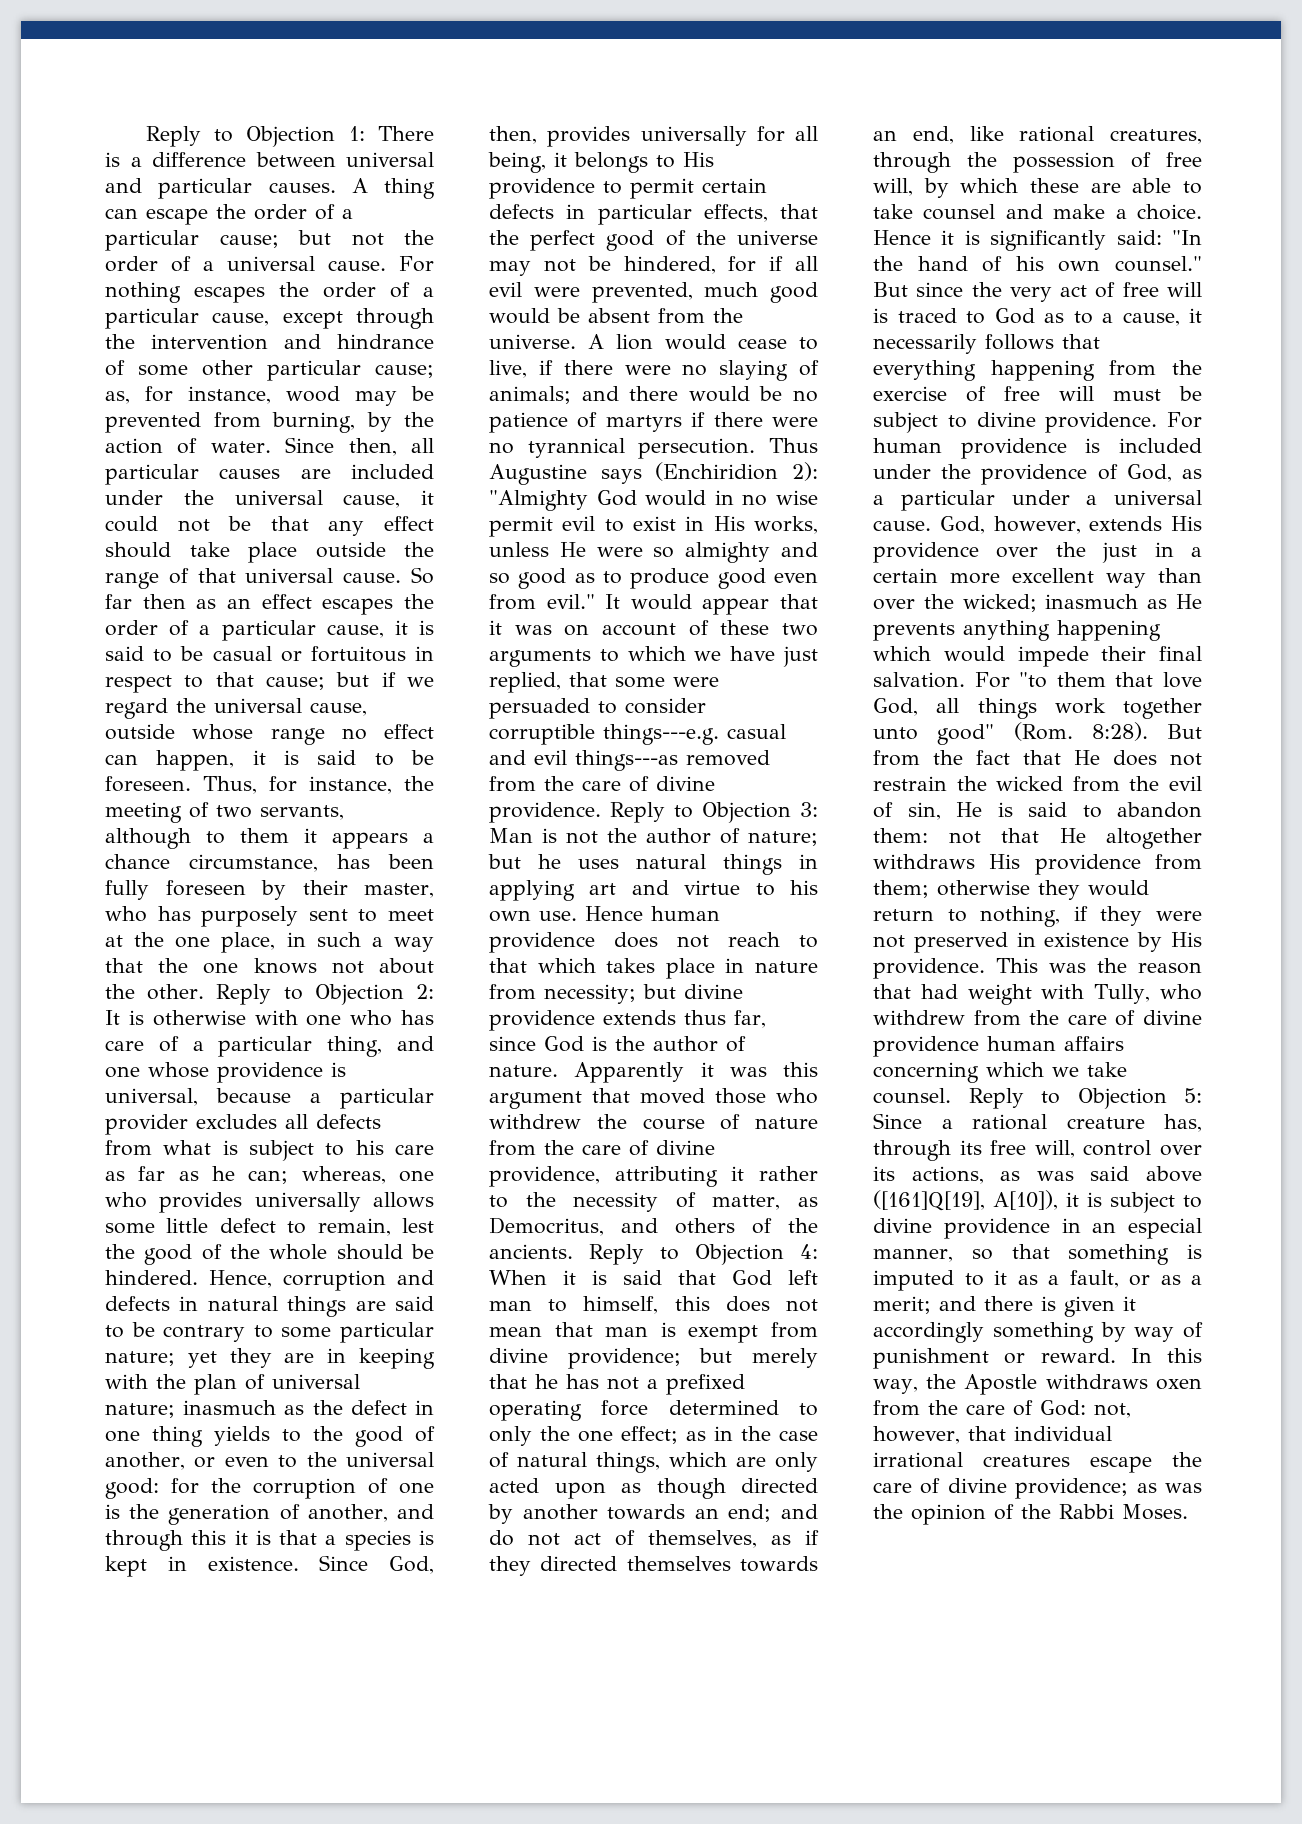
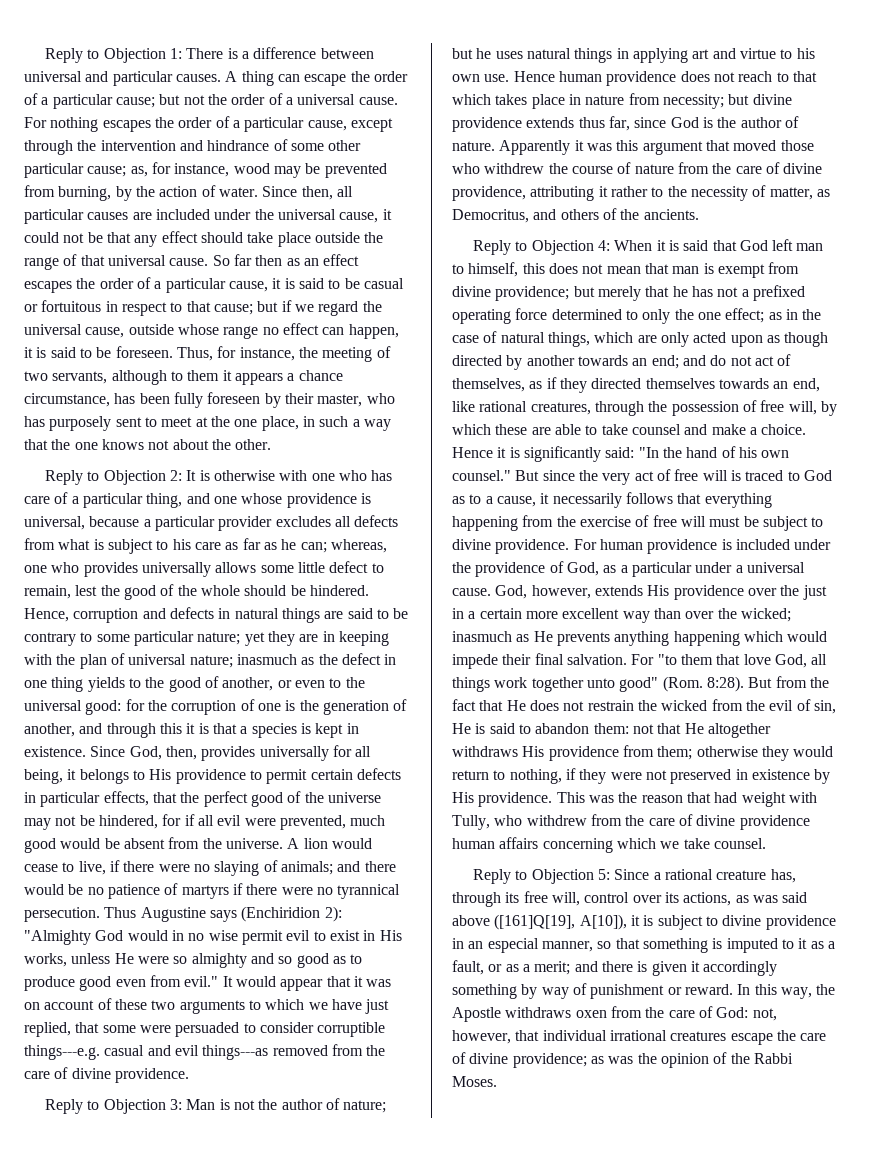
- Thus, for instance, the meeting of two servants, although to them it appears a chance circumstance, has been fully foreseen by their master, who has purposely sent to meet at the one place, in such a way that the one knows not about the other. Reply to Objection 2:
+ Thus, for instance, the meeting of two servants, although to them it appears a chance circumstance, has been fully foreseen by their master, who has purposely sent to meet at the one place, in such a way that the one knows not about the other.
+ Reply to Objection 2:
- It would appear that it was on account of these two arguments to which we have just replied, that some were persuaded to consider corruptible things---e.g. casual and evil things---as removed from the care of divine providence. Reply to Objection 3:
+ It would appear that it was on account of these two arguments to which we have just replied, that some were persuaded to consider corruptible things---e.g. casual and evil things---as removed from the care of divine providence.
+ Reply to Objection 3:
- Apparently it was this argument that moved those who withdrew the course of nature from the care of divine providence, attributing it rather to the necessity of matter, as Democritus, and others of the ancients. Reply to Objection 4:
+ Apparently it was this argument that moved those who withdrew the course of nature from the care of divine providence, attributing it rather to the necessity of matter, as Democritus, and others of the ancients.
+ Reply to Objection 4:
- This was the reason that had weight with Tully, who withdrew from the care of divine providence human affairs concerning which we take counsel. Reply to Objection 5:
+ This was the reason that had weight with Tully, who withdrew from the care of divine providence human affairs concerning which we take counsel.
+ Reply to Objection 5:

